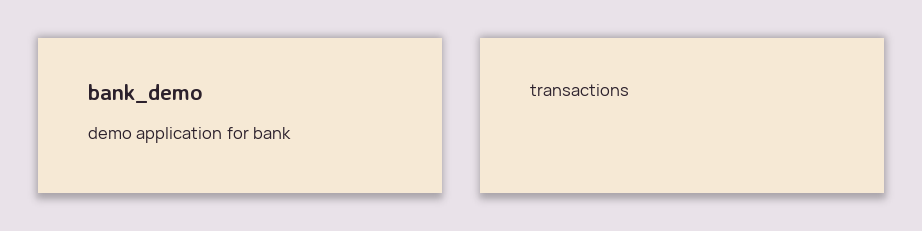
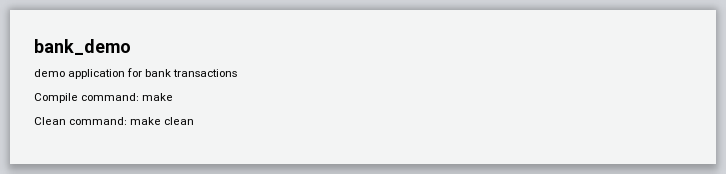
+ Compile command: make
+ Clean command: make clean

